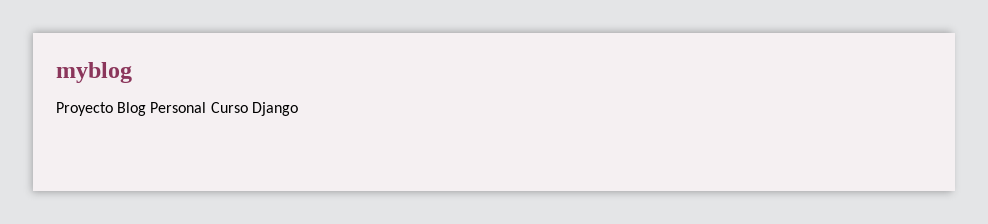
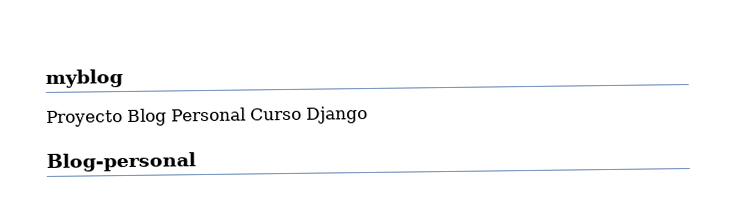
+ Blog-personal

